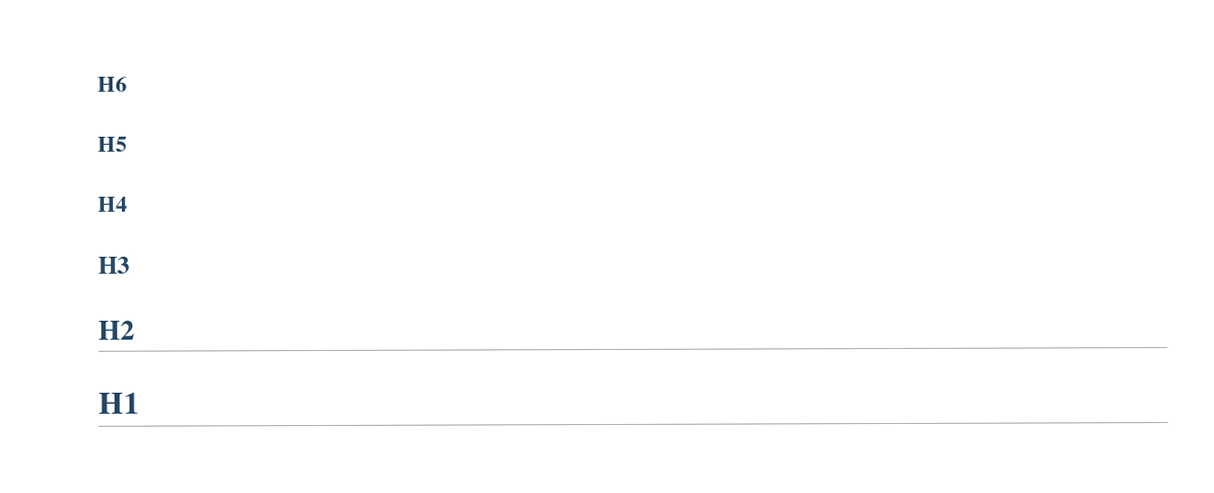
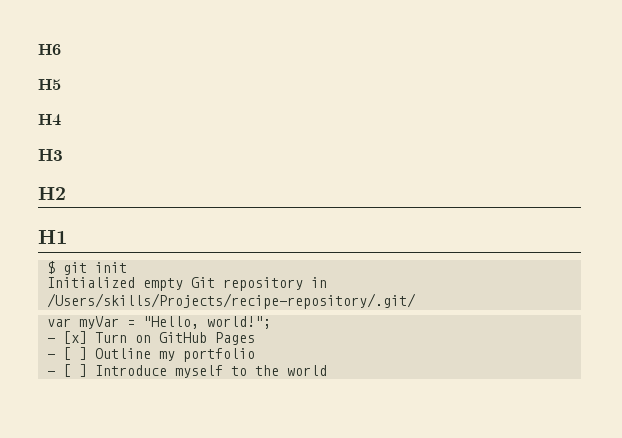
+ $ git init
+ Initialized empty Git repository in /Users/skills/Projects/recipe-repository/.git/
+ var myVar = "Hello, world!";
+ - [x] Turn on GitHub Pages
+ - [ ] Outline my portfolio
+ - [ ] Introduce myself to the world

